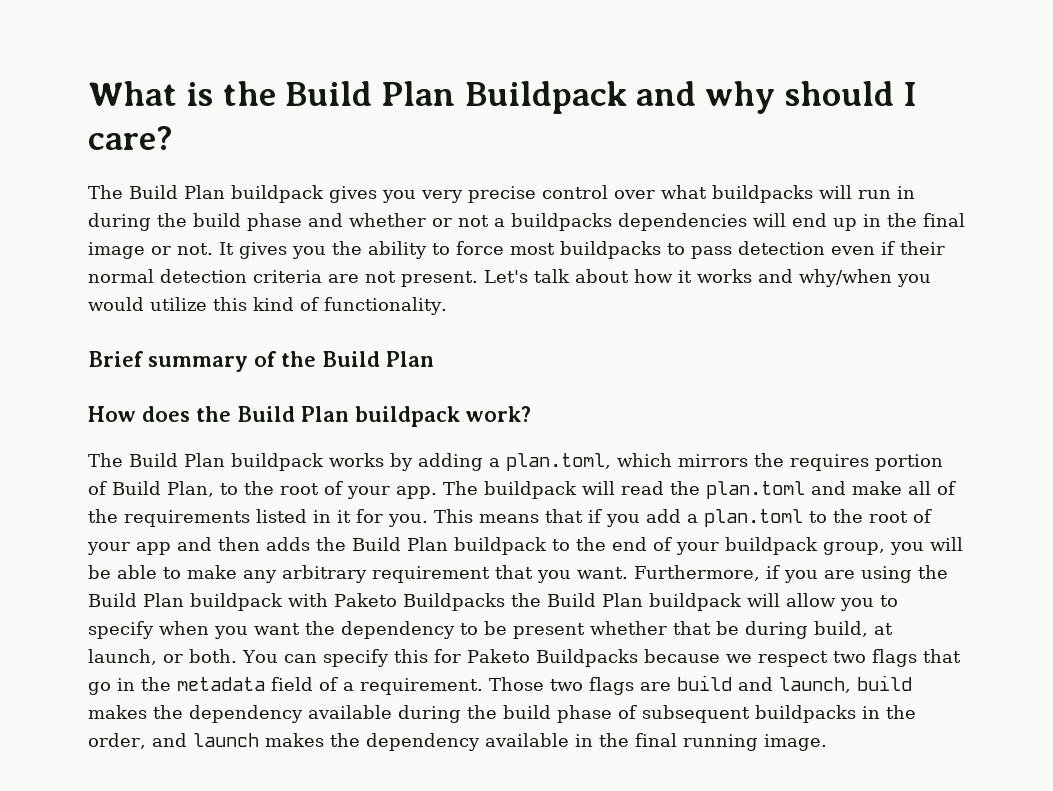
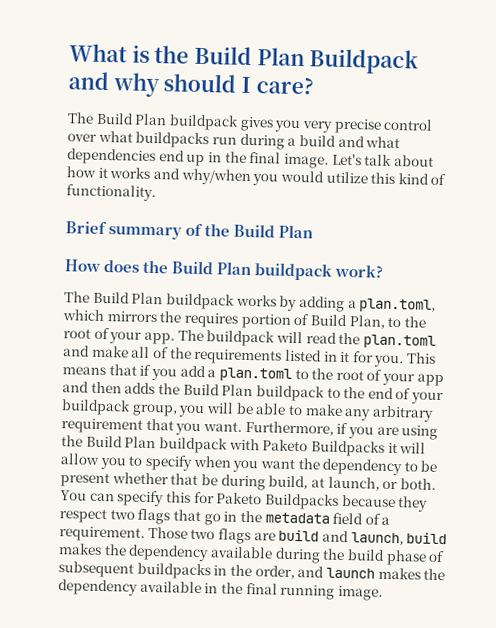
- The Build Plan buildpack gives you very precise control over what buildpacks will run in during the build phase and whether or not a buildpacks dependencies will end up in the final image or not. It gives you the ability to force most buildpacks to pass detection even if their normal detection criteria are not present.
+ The Build Plan buildpack gives you very precise control over what buildpacks run during a build and what dependencies end up in the final image.
- Furthermore, if you are using the Build Plan buildpack with Paketo Buildpacks the Build Plan buildpack will allow you to specify when you want the dependency to be present whether that be during build, at launch, or both.
+ Furthermore, if you are using the Build Plan buildpack with Paketo Buildpacks it will allow you to specify when you want the dependency to be present whether that be during build, at launch, or both.
- You can specify this for Paketo Buildpacks because we respect two flags that go in the metadata field of a requirement.
+ You can specify this for Paketo Buildpacks because they respect two flags that go in the metadata field of a requirement.

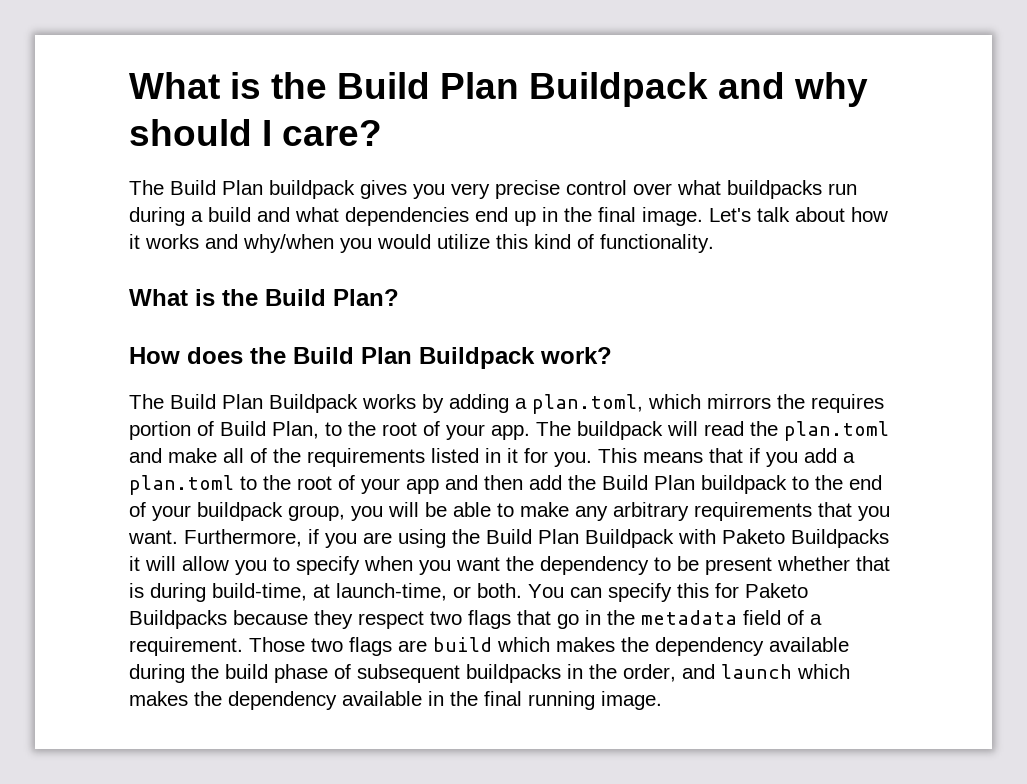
- Brief summary of the Build Plan
+ What is the Build Plan?
- How does the Build Plan buildpack work?
+ How does the Build Plan Buildpack work?
- The Build Plan buildpack works by adding a plan.toml, which mirrors the requires portion of Build Plan, to the root of your app.
+ The Build Plan Buildpack works by adding a plan.toml, which mirrors the requires portion of Build Plan, to the root of your app.
- This means that if you add a plan.toml to the root of your app and then adds the Build Plan buildpack to the end of your buildpack group, you will be able to make any arbitrary requirement that you want.
+ This means that if you add a plan.toml to the root of your app and then add the Build Plan buildpack to the end of your buildpack group, you will be able to make any arbitrary requirements that you want.
- Furthermore, if you are using the Build Plan buildpack with Paketo Buildpacks it will allow you to specify when you want the dependency to be present whether that be during build, at launch, or both.
+ Furthermore, if you are using the Build Plan Buildpack with Paketo Buildpacks it will allow you to specify when you want the dependency to be present whether that is during build-time, at launch-time, or both.
- Those two flags are build and launch, build makes the dependency available during the build phase of subsequent buildpacks in the order, and launch makes the dependency available in the final running image.
+ Those two flags are build which makes the dependency available during the build phase of subsequent buildpacks in the order, and launch which makes the dependency available in the final running image.

